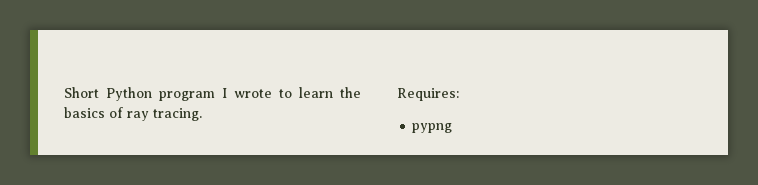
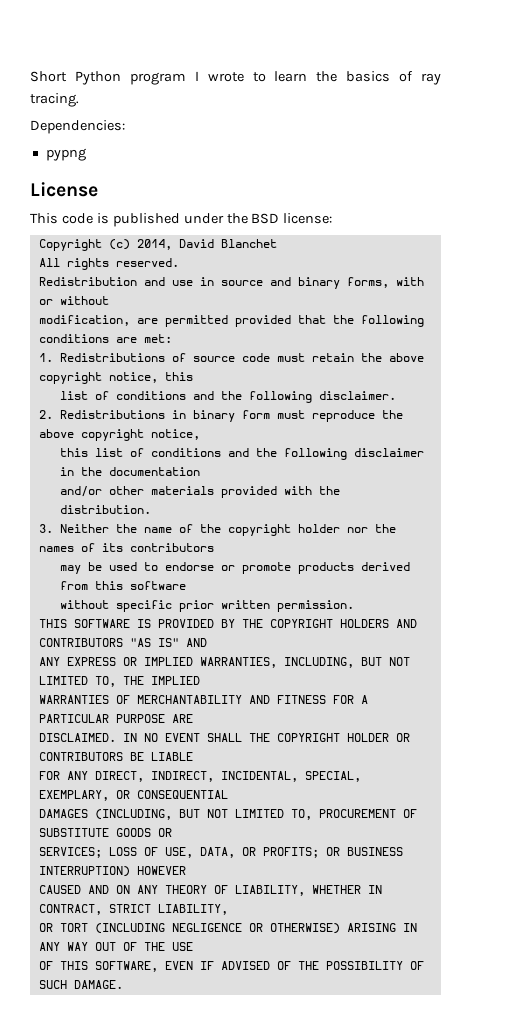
- Requires:
+ Dependencies:
+ License
+ This code is published under the BSD license:
+ Copyright (c) 2014, David Blanchet
+ All rights reserved.
+ Redistribution and use in source and binary forms, with or without
+ modification, are permitted provided that the following conditions are met:
+ 1. Redistributions of source code must retain the above copyright notice, this
+ list of conditions and the following disclaimer.
+ 2. Redistributions in binary form must reproduce the above copyright notice,
+ this list of conditions and the following disclaimer in the documentation
+ and/or other materials provided with the distribution.
+ 3. Neither the name of the copyright holder nor the names of its contributors
+ may be used to endorse or promote products derived from this software
+ without specific prior written permission.
+ THIS SOFTWARE IS PROVIDED BY THE COPYRIGHT HOLDERS AND CONTRIBUTORS "AS IS" AND
+ ANY EXPRESS OR IMPLIED WARRANTIES, INCLUDING, BUT NOT LIMITED TO, THE IMPLIED
+ WARRANTIES OF MERCHANTABILITY AND FITNESS FOR A PARTICULAR PURPOSE ARE
+ DISCLAIMED. IN NO EVENT SHALL THE COPYRIGHT HOLDER OR CONTRIBUTORS BE LIABLE
+ FOR ANY DIRECT, INDIRECT, INCIDENTAL, SPECIAL, EXEMPLARY, OR CONSEQUENTIAL
+ DAMAGES (INCLUDING, BUT NOT LIMITED TO, PROCUREMENT OF SUBSTITUTE GOODS OR
+ SERVICES; LOSS OF USE, DATA, OR PROFITS; OR BUSINESS INTERRUPTION) HOWEVER
+ CAUSED AND ON ANY THEORY OF LIABILITY, WHETHER IN CONTRACT, STRICT LIABILITY,
+ OR TORT (INCLUDING NEGLIGENCE OR OTHERWISE) ARISING IN ANY WAY OUT OF THE USE
+ OF THIS SOFTWARE, EVEN IF ADVISED OF THE POSSIBILITY OF SUCH DAMAGE.

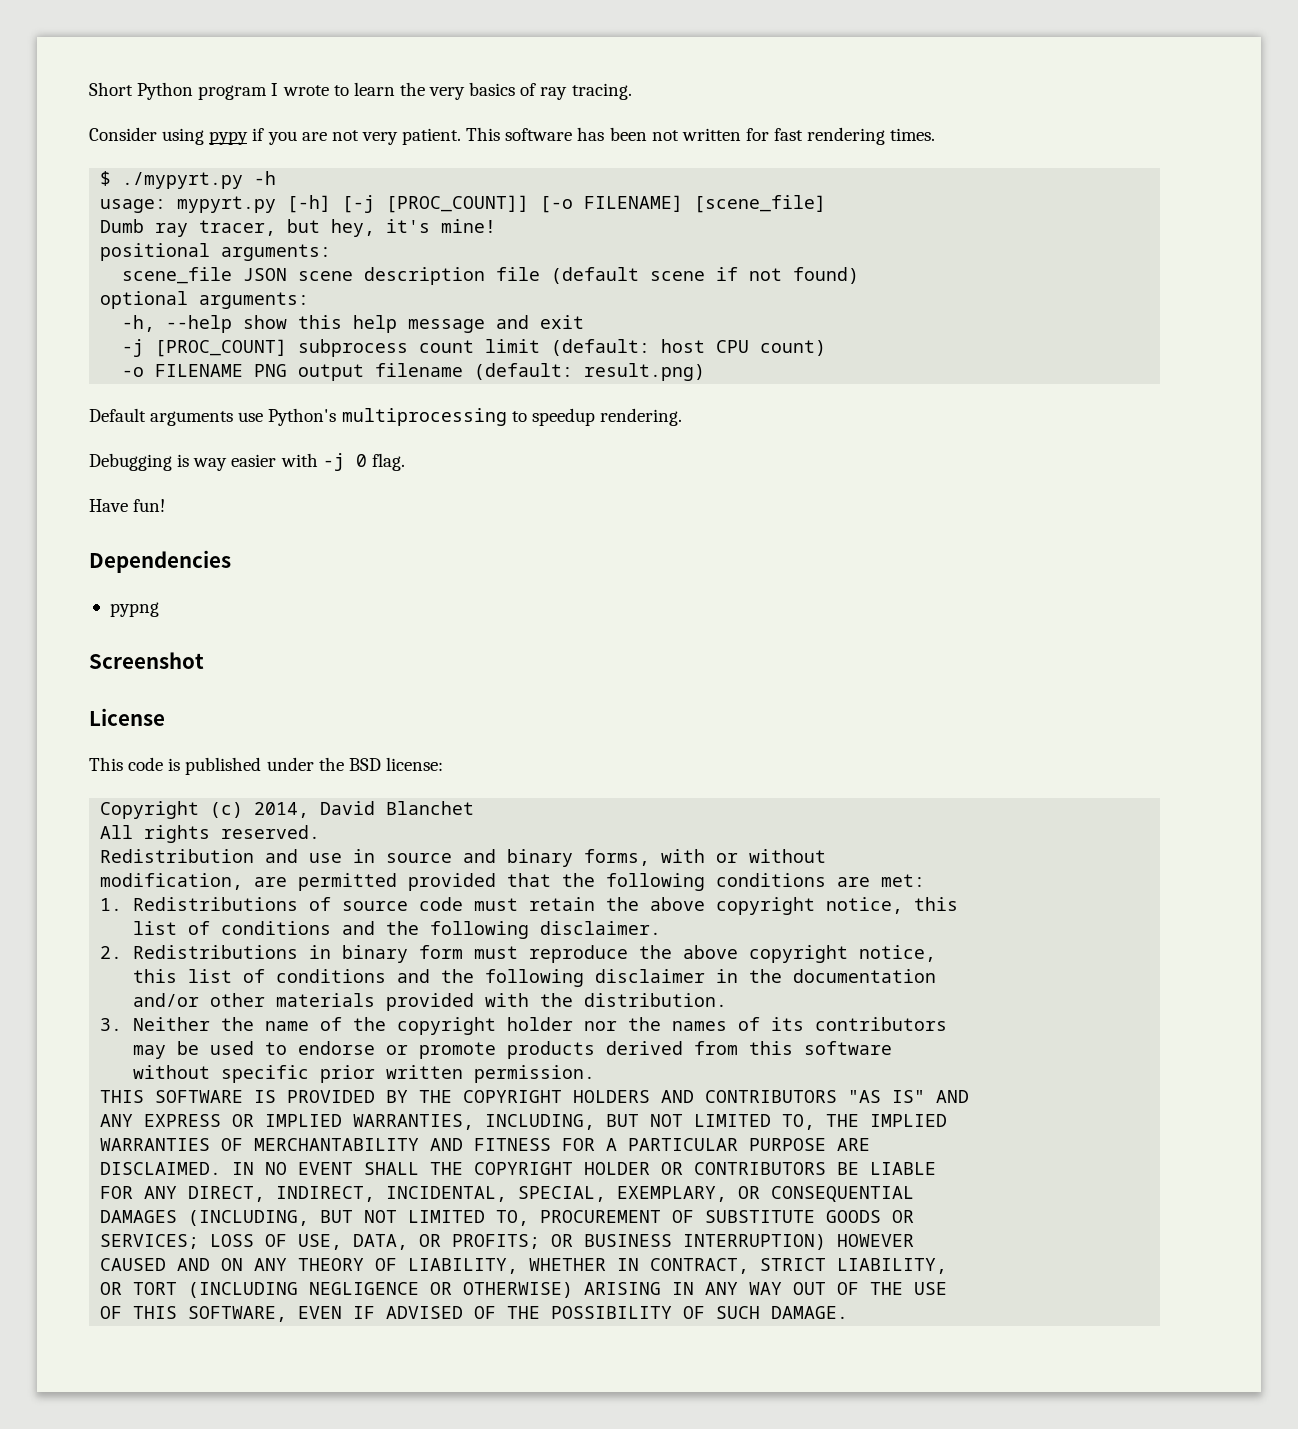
- Short Python program I wrote to learn the basics of ray tracing.
+ Short Python program I wrote to learn the very basics of ray tracing.
- Dependencies:
+ Consider using pypy if you are not very patient. This software has been not written for fast rendering times.
+ $ ./mypyrt.py -h
+ usage: mypyrt.py [-h] [-j [PROC_COUNT]] [-o FILENAME] [scene_file]
+ Dumb ray tracer, but hey, it's mine!
+ positional arguments:
+ scene_file JSON scene description file (default scene if not found)
+ optional arguments:
+ -h, --help show this help message and exit
+ -j [PROC_COUNT] subprocess count limit (default: host CPU count)
+ -o FILENAME PNG output filename (default: result.png)
+ Default arguments use Python's multiprocessing to speedup rendering.
+ Debugging is way easier with -j 0 flag.
+ Have fun!
+ Dependencies
+ Screenshot

